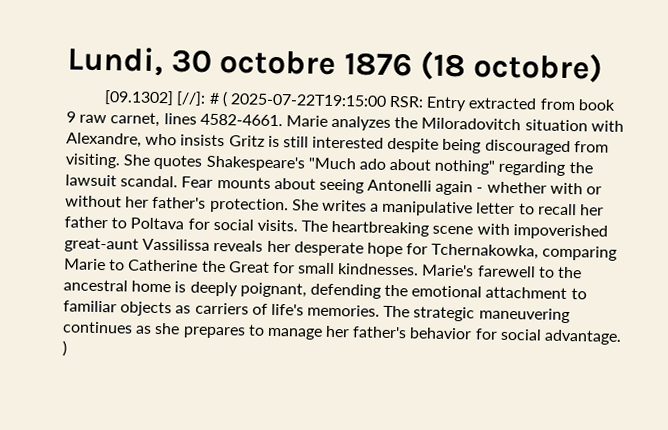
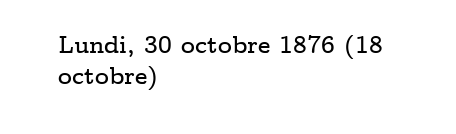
- [09.1302] [//]: # ( 2025-07-22T19:15:00 RSR: Entry extracted from book 9 raw carnet, lines 4582-4661. Marie analyzes the Miloradovitch situation with Alexandre, who insists Gritz is still interested despite being discouraged from visiting. She quotes Shakespeare's "Much ado about nothing" regarding the lawsuit scandal. Fear mounts about seeing Antonelli again - whether with or without her father's protection. She writes a manipulative letter to recall her father to Poltava for social visits. The heartbreaking scene with impoverished great-aunt Vassilissa reveals her desperate hope for Tchernakowka, comparing Marie to Catherine the Great for small kindnesses. Marie's farewell to the ancestral home is deeply poignant, defending the emotional attachment to familiar objects as carriers of life's memories. The strategic maneuvering continues as she prepares to manage her father's behavior for social advantage. )

